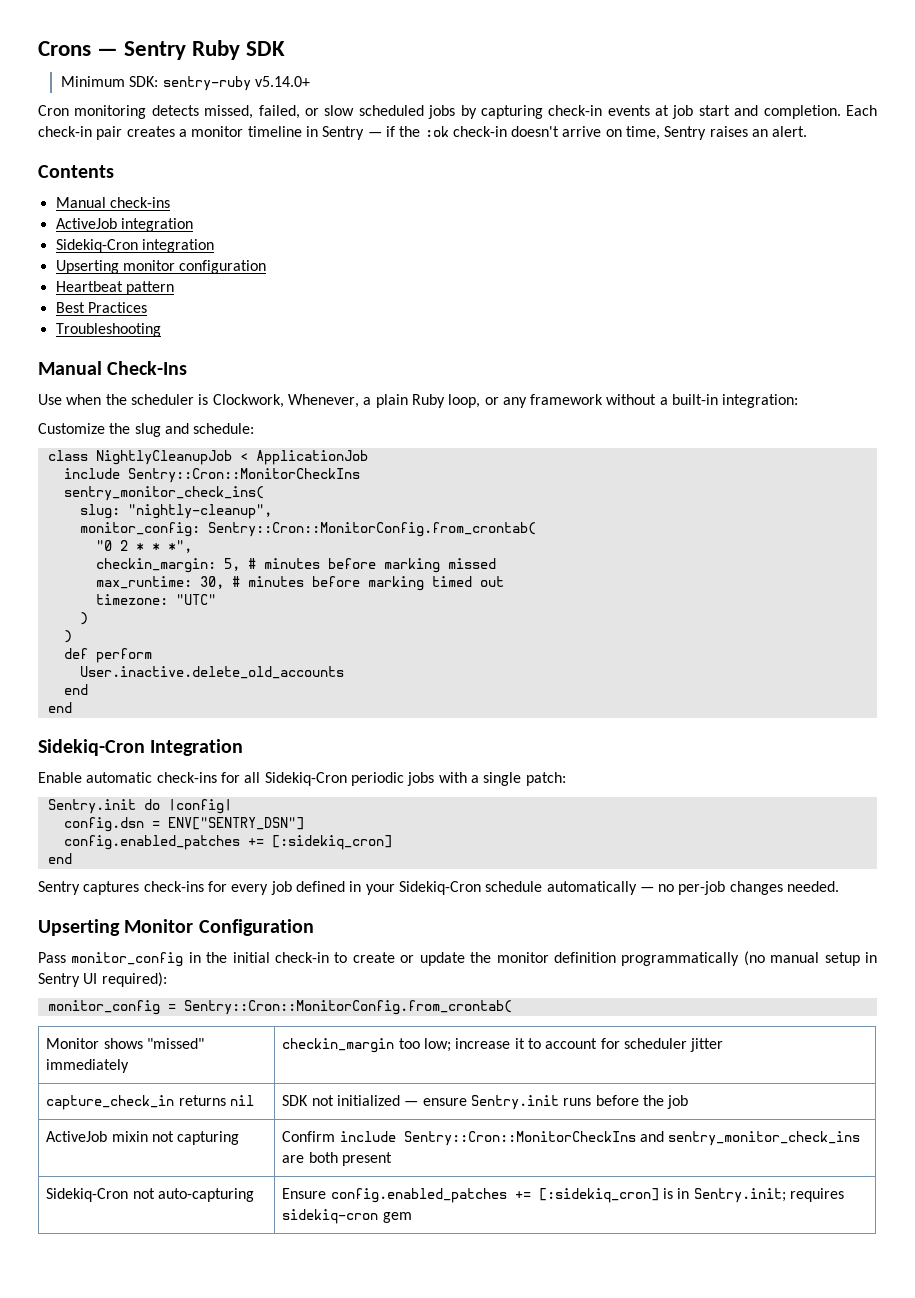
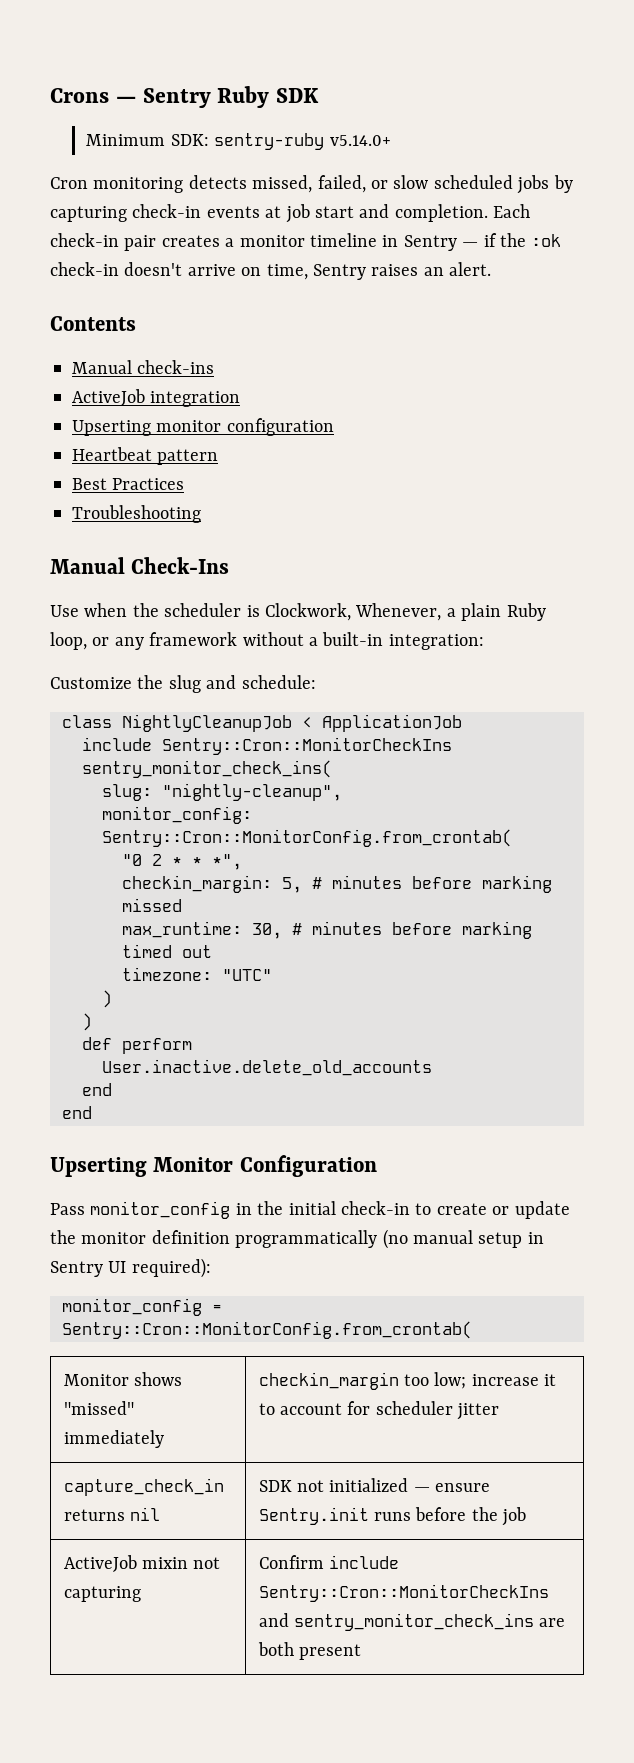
- Sidekiq-Cron integration
- Sidekiq-Cron Integration
- Enable automatic check-ins for all Sidekiq-Cron periodic jobs with a single patch:
- Sentry.init do |config|
- config.dsn = ENV["SENTRY_DSN"]
- config.enabled_patches += [:sidekiq_cron]
- end
- Sentry captures check-ins for every job defined in your Sidekiq-Cron schedule automatically — no per-job changes needed.
- Sidekiq-Cron not auto-capturing | Ensure config.enabled_patches += [:sidekiq_cron] is in Sentry.init; requires sidekiq-cron gem

